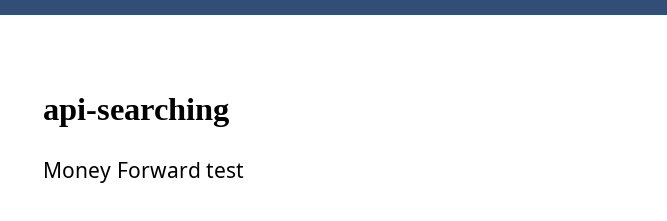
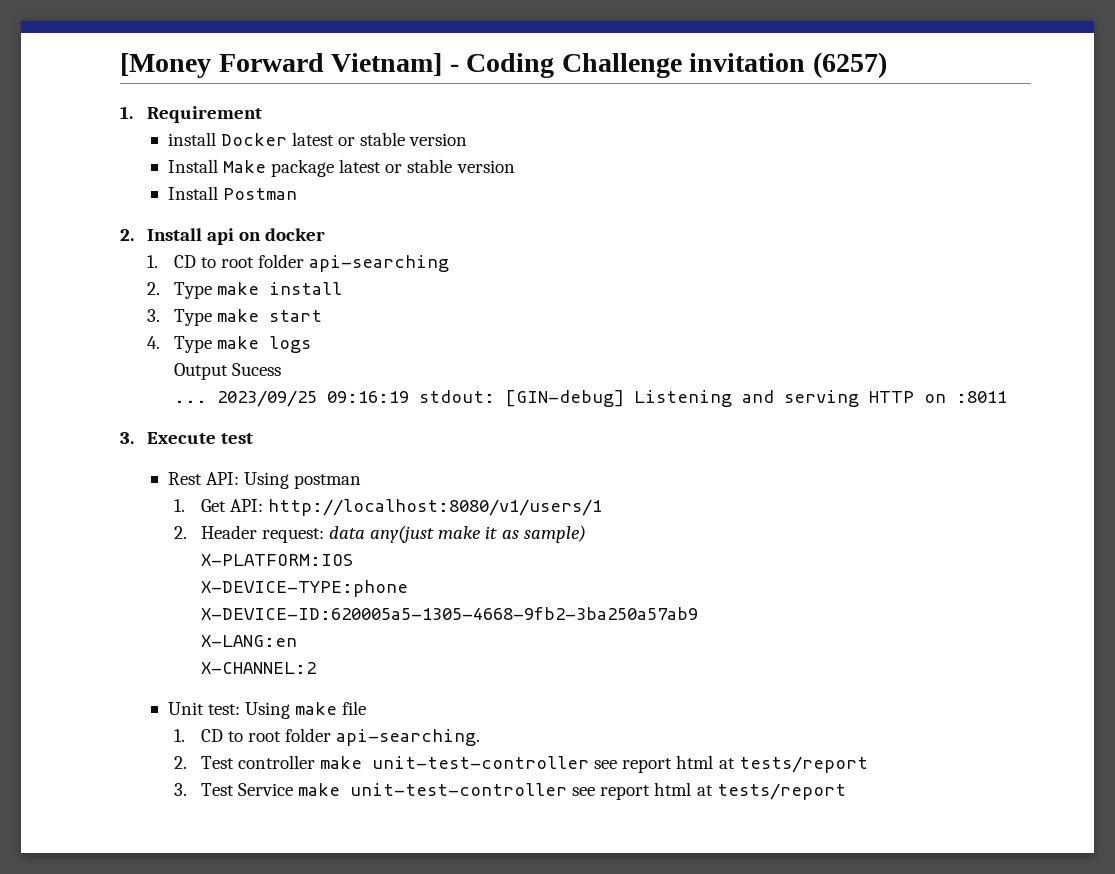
- api-searching
- Money Forward test
+ [Money Forward Vietnam] - Coding Challenge invitation (6257)
+ 1. Requirement
+ install Docker latest or stable version
+ Install Make package latest or stable version
+ Install Postman
+ 2. Install api on docker
+ 1. CD to root folder api-searching
+ 2. Type make install
+ 3. Type make start
+ 4. Type make logs
+ Output Sucess
+ ... 2023/09/25 09:16:19 stdout: [GIN-debug] Listening and serving HTTP on :8011
+ 3. Execute test
+ Rest API: Using postman
+ 1. Get API: http://localhost:8080/v1/users/1
+ 2. Header request: data any(just make it as sample)
+ X-PLATFORM:IOS
+ X-DEVICE-TYPE:phone
+ X-DEVICE-ID:620005a5-1305-4668-9fb2-3ba250a57ab9
+ X-LANG:en
+ X-CHANNEL:2
+ Unit test: Using make file
+ 1. CD to root folder api-searching.
+ 2. Test controller make unit-test-controller see report html at tests/report
+ 3. Test Service make unit-test-controller see report html at tests/report

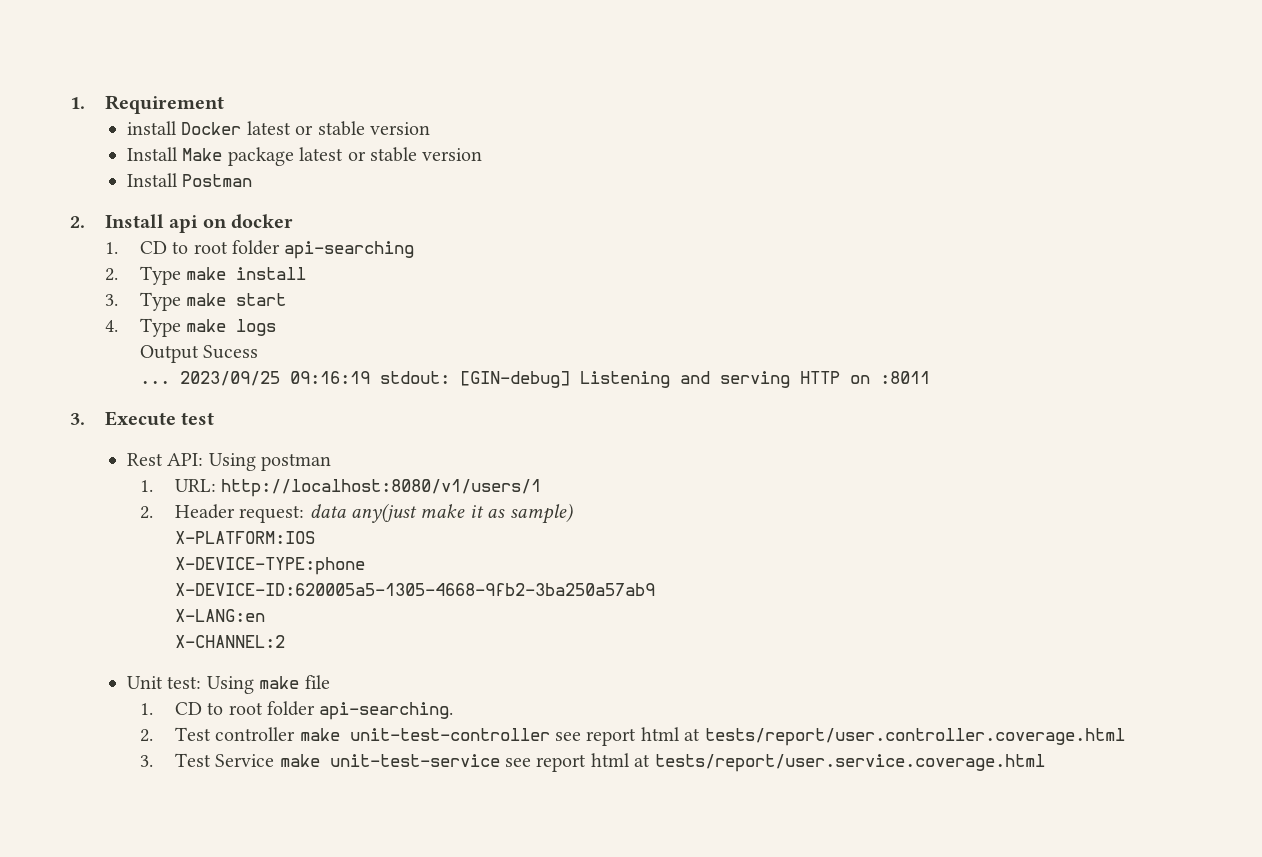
- [Money Forward Vietnam] - Coding Challenge invitation (6257)
- 1. Get API: http://localhost:8080/v1/users/1
+ 1. URL: http://localhost:8080/v1/users/1
- 2. Test controller make unit-test-controller see report html at tests/report
+ 2. Test controller make unit-test-controller see report html at tests/report/user.controller.coverage.html
- 3. Test Service make unit-test-controller see report html at tests/report
+ 3. Test Service make unit-test-service see report html at tests/report/user.service.coverage.html

